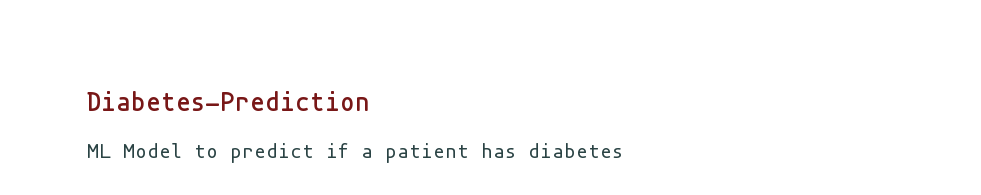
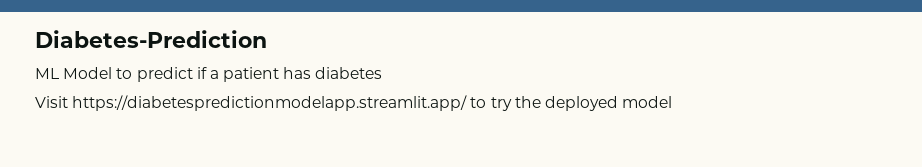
+ Visit https://diabetespredictionmodelapp.streamlit.app/ to try the deployed model

